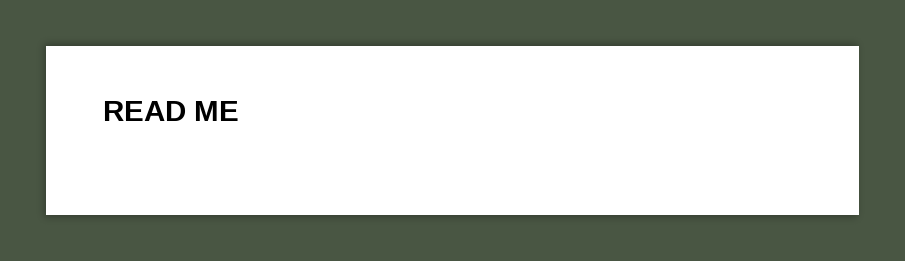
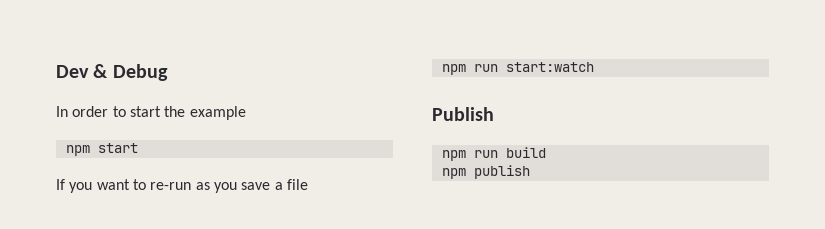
- READ ME
+ Dev & Debug
+ In order to start the example
+ npm start
+ If you want to re-run as you save a file
+ npm run start:watch
+ Publish
+ npm run build
+ npm publish

